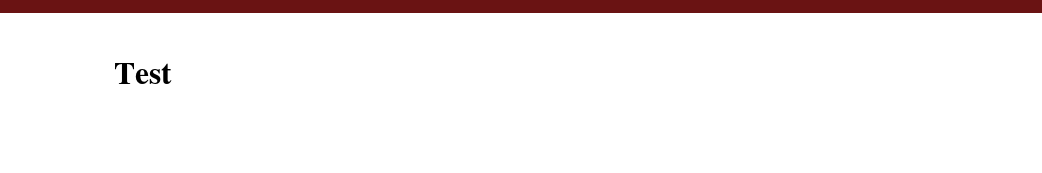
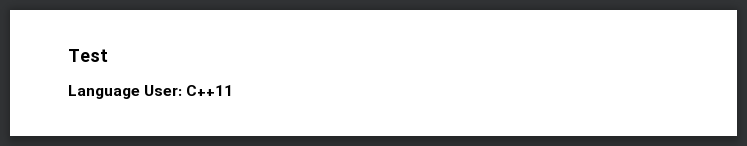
+ Language User: C++11

